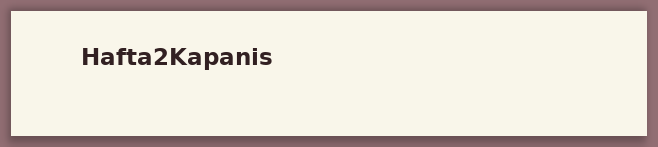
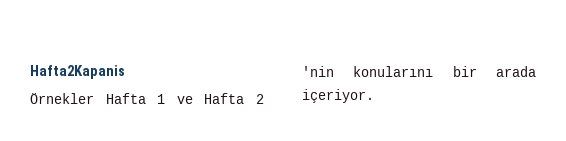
+ Örnekler Hafta 1 ve Hafta 2 'nin konularını bir arada içeriyor.

